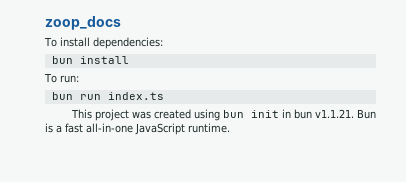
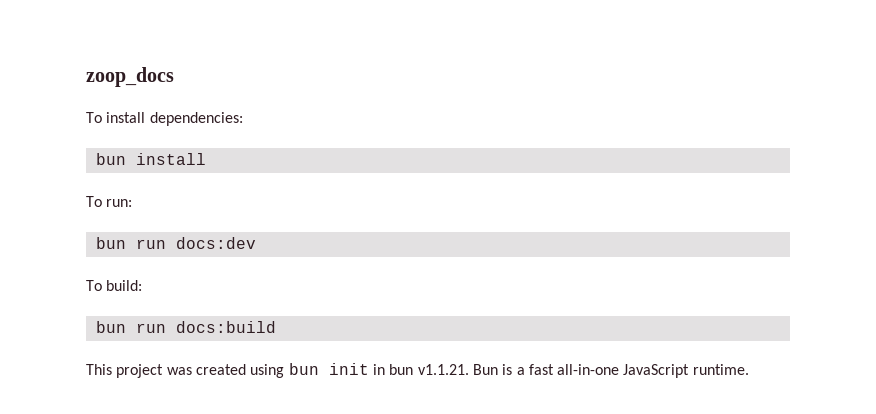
- bun run index.ts
+ bun run docs:dev
+ To build:
+ bun run docs:build

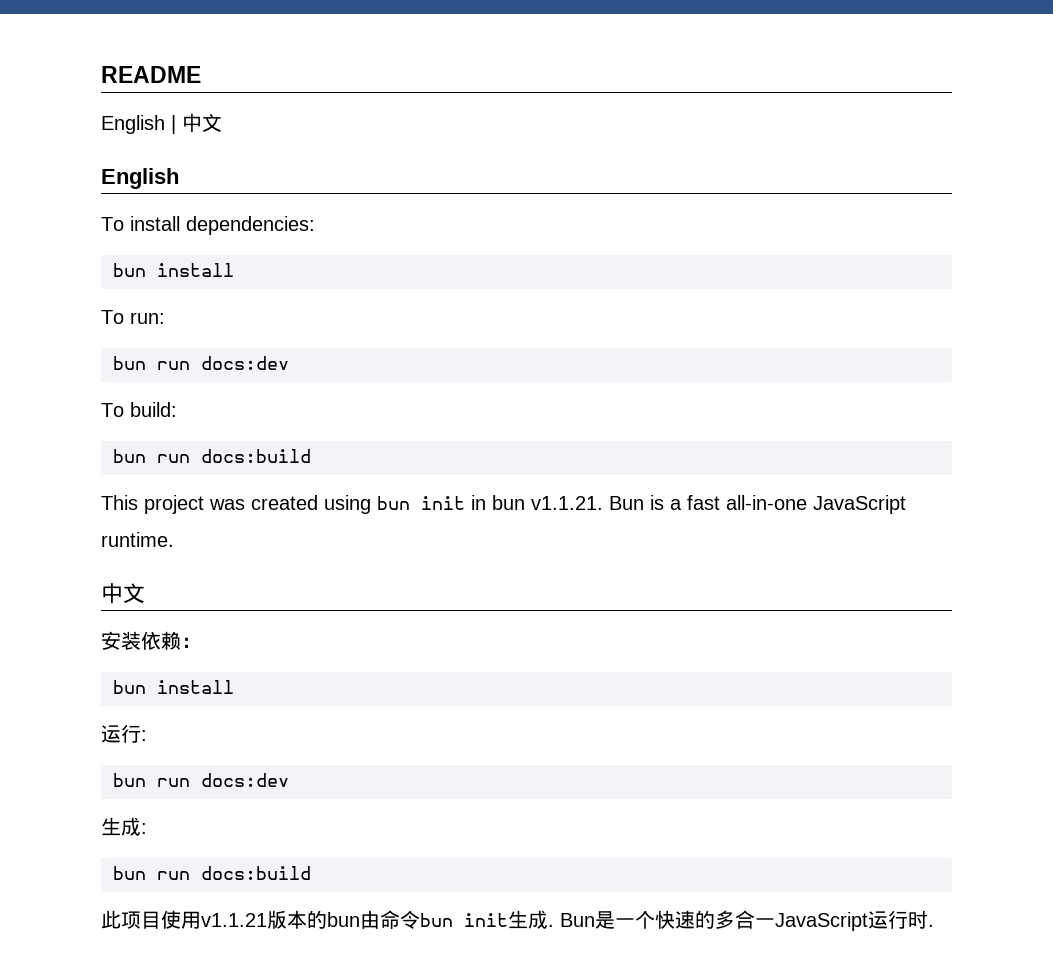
- zoop_docs
+ README
+ English | 中文
+ English
  This project was created using bun init in bun v1.1.21. Bun is a fast all-in-one JavaScript runtime.
+ 中文
+ 安装依赖：
+ bun install
+ 运行:
+ bun run docs:dev
+ 生成:
+ bun run docs:build
+ 此项目使用v1.1.21版本的bun由命令bun init生成. Bun是一个快速的多合一JavaScript运行时.

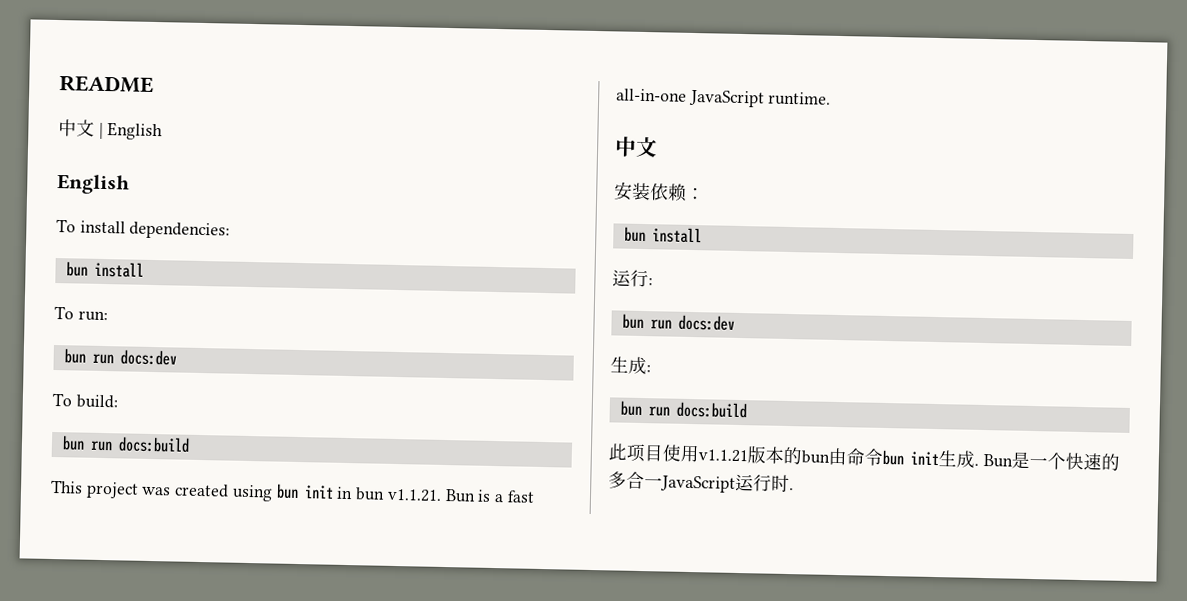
- English | 中文
+ 中文 | English

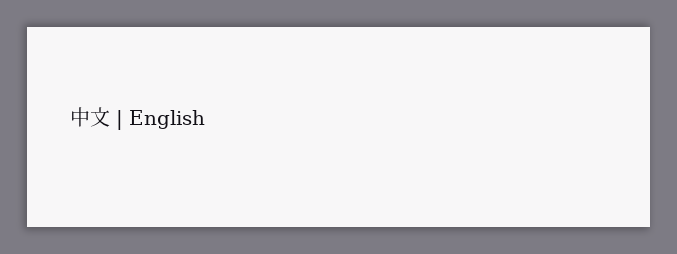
- README
  中文 | English
- English
- To install dependencies:
- bun install
- To run:
- bun run docs:dev
- To build:
- bun run docs:build
- This project was created using bun init in bun v1.1.21. Bun is a fast all-in-one JavaScript runtime.
- 中文
- 安装依赖：
- bun install
- 运行:
- bun run docs:dev
- 生成:
- bun run docs:build
- 此项目使用v1.1.21版本的bun由命令bun init生成. Bun是一个快速的多合一JavaScript运行时.

